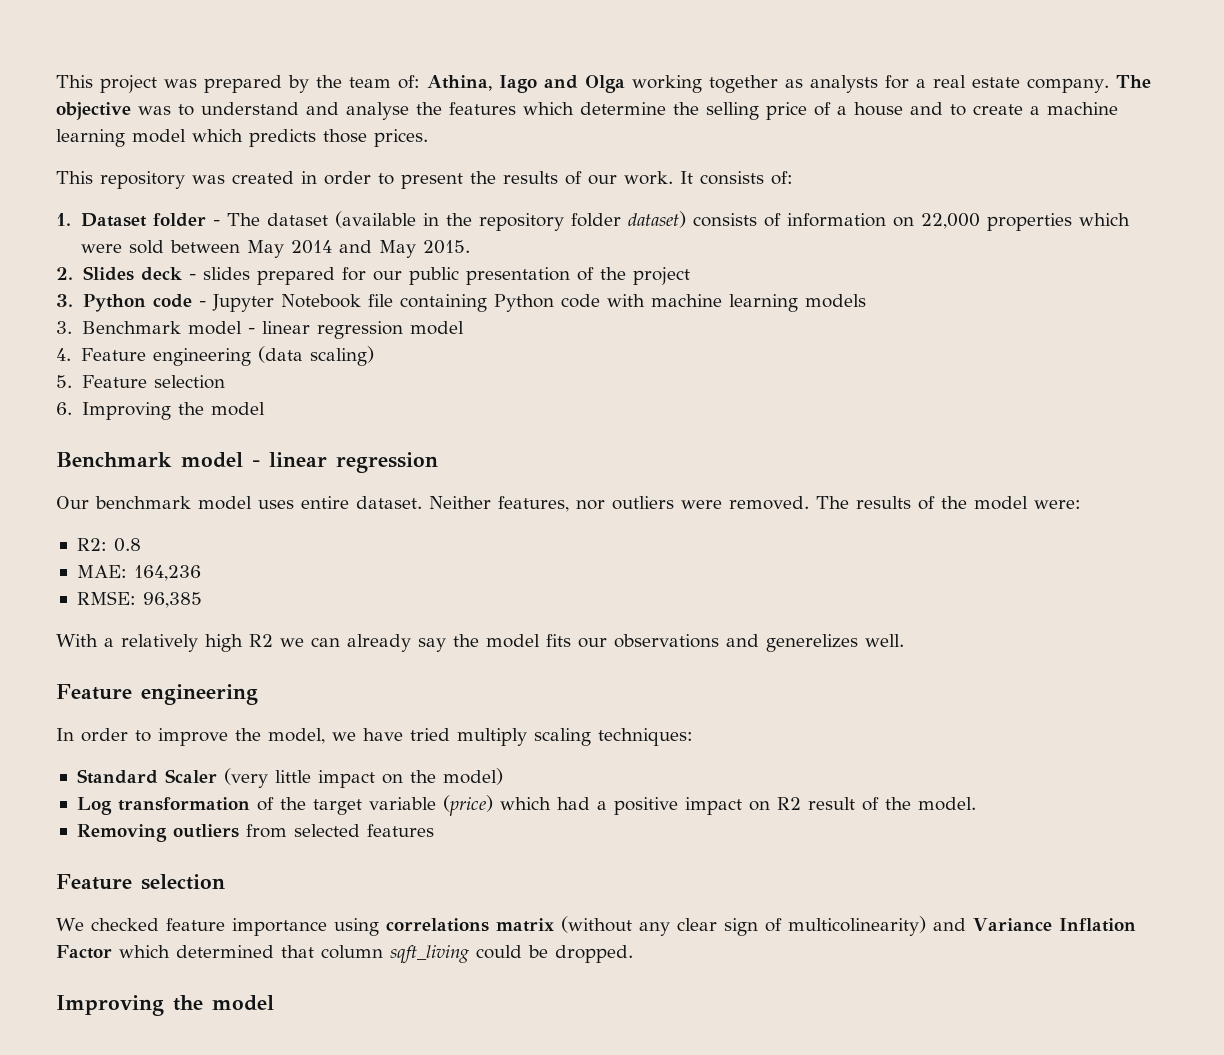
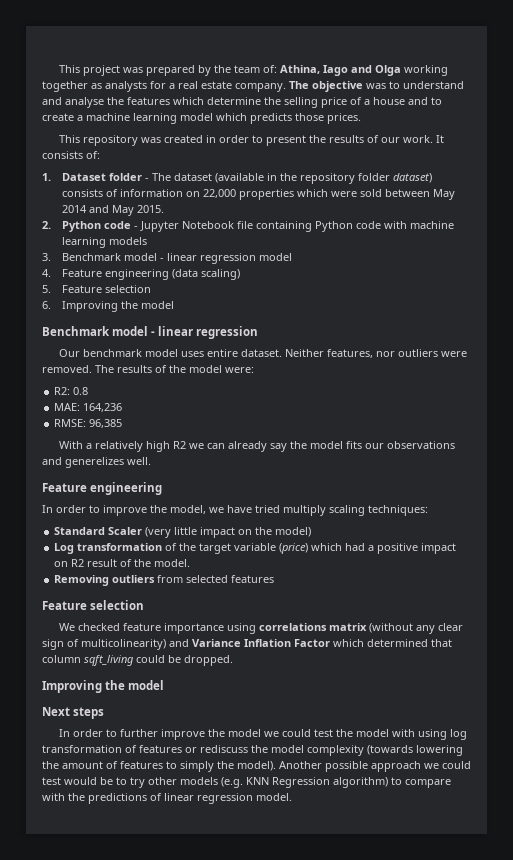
- 2. Slides deck - slides prepared for our public presentation of the project
- 3. Python code - Jupyter Notebook file containing Python code with machine learning models
+ 2. Python code - Jupyter Notebook file containing Python code with machine learning models
+ Next steps
+ In order to further improve the model we could test the model with using log transformation of features or rediscuss the model complexity (towards lowering the amount of features to simply the model). Another possible approach we could test would be to try other models (e.g. KNN Regression algorithm) to compare with the predictions of linear regression model.

